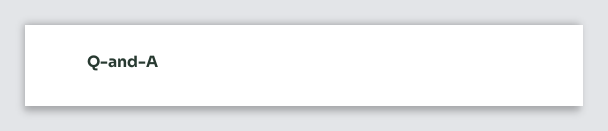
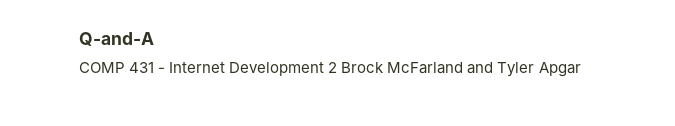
+ COMP 431 - Internet Development 2 Brock McFarland and Tyler Apgar

